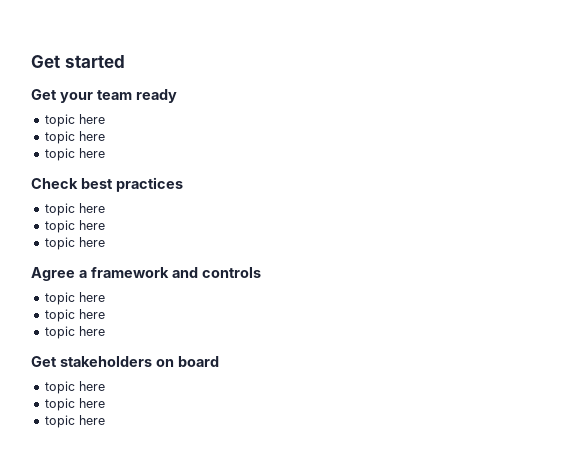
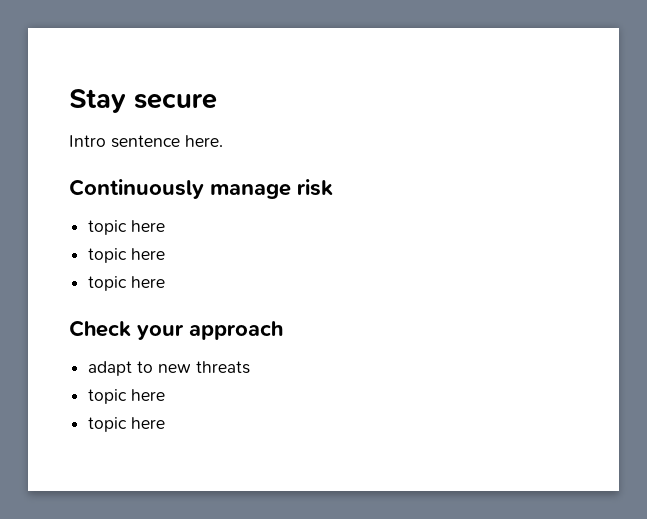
- Get started
- Get your team ready
+ Stay secure
+ Intro sentence here.
+ Continuously manage risk
- Check best practices
- topic here
- topic here
- topic here
- Agree a framework and controls
- topic here
- topic here
- topic here
- Get stakeholders on board
- topic here
+ Check your approach
+ adapt to new threats

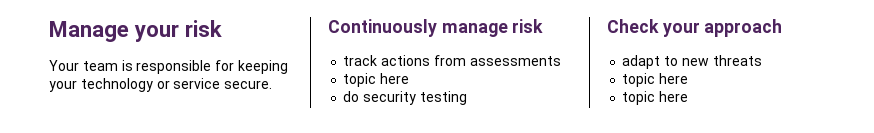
- Stay secure
- Intro sentence here.
+ Manage your risk
+ Your team is responsible for keeping your technology or service secure.
  Continuously manage risk
+ track actions from assessments
  topic here
- topic here
- topic here
+ do security testing

